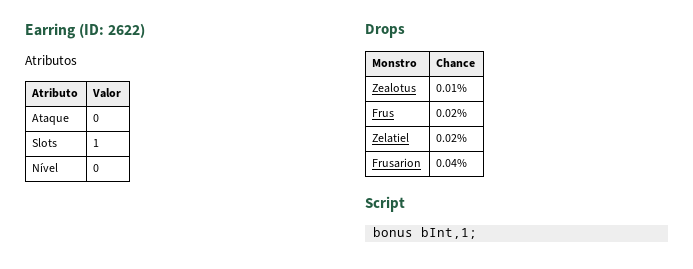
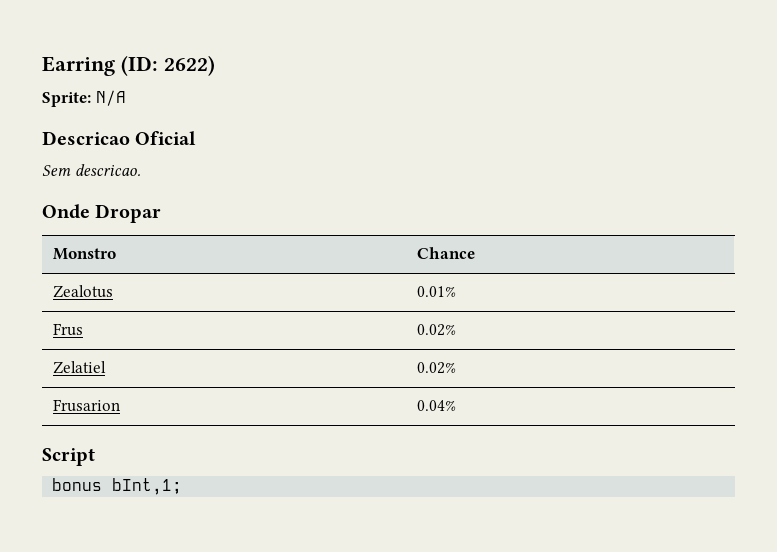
- Atributos
- Atributo | Valor
- Ataque | 0
- Slots | 1
- Nível | 0
- Drops
+ Sprite: N/A
+ Descricao Oficial
+ Sem descricao.
+ Onde Dropar

